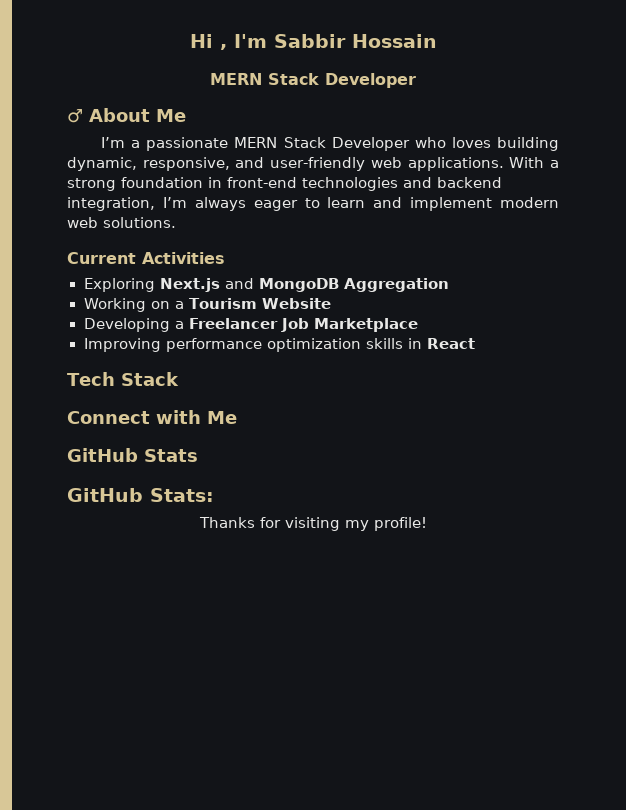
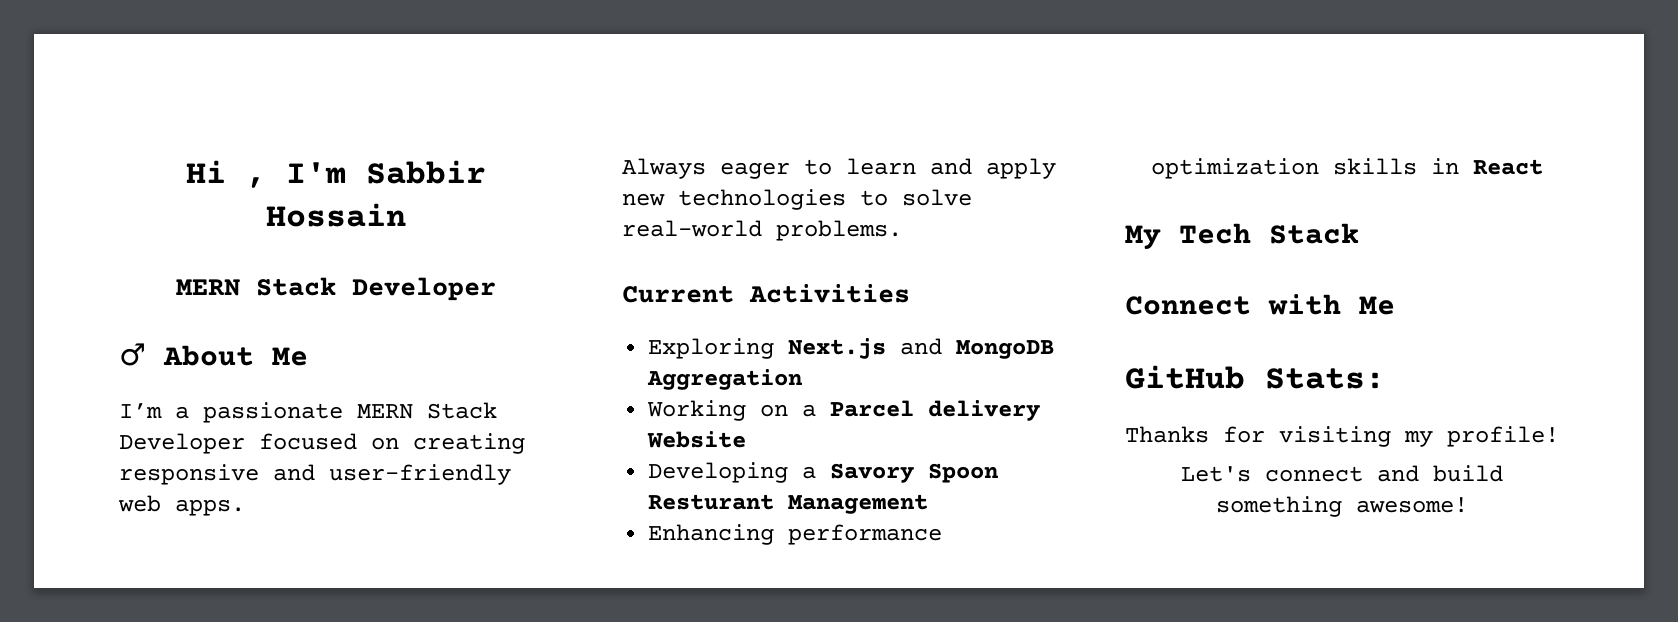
- I’m a passionate MERN Stack Developer who loves building dynamic, responsive, and user-friendly web applications. With a strong foundation in front-end technologies and backend integration, I’m always eager to learn and implement modern web solutions.
+ I’m a passionate MERN Stack Developer focused on creating responsive and user-friendly web apps.
+ Always eager to learn and apply new technologies to solve real-world problems.
- Working on a Tourism Website
+ Working on a Parcel delivery Website
- Developing a Freelancer Job Marketplace
- Improving performance optimization skills in React
+ Developing a Savory Spoon Resturant Management
+ Enhancing performance optimization skills in React
- Tech Stack
+ My Tech Stack
- GitHub Stats
+ Let's connect and build something awesome!

